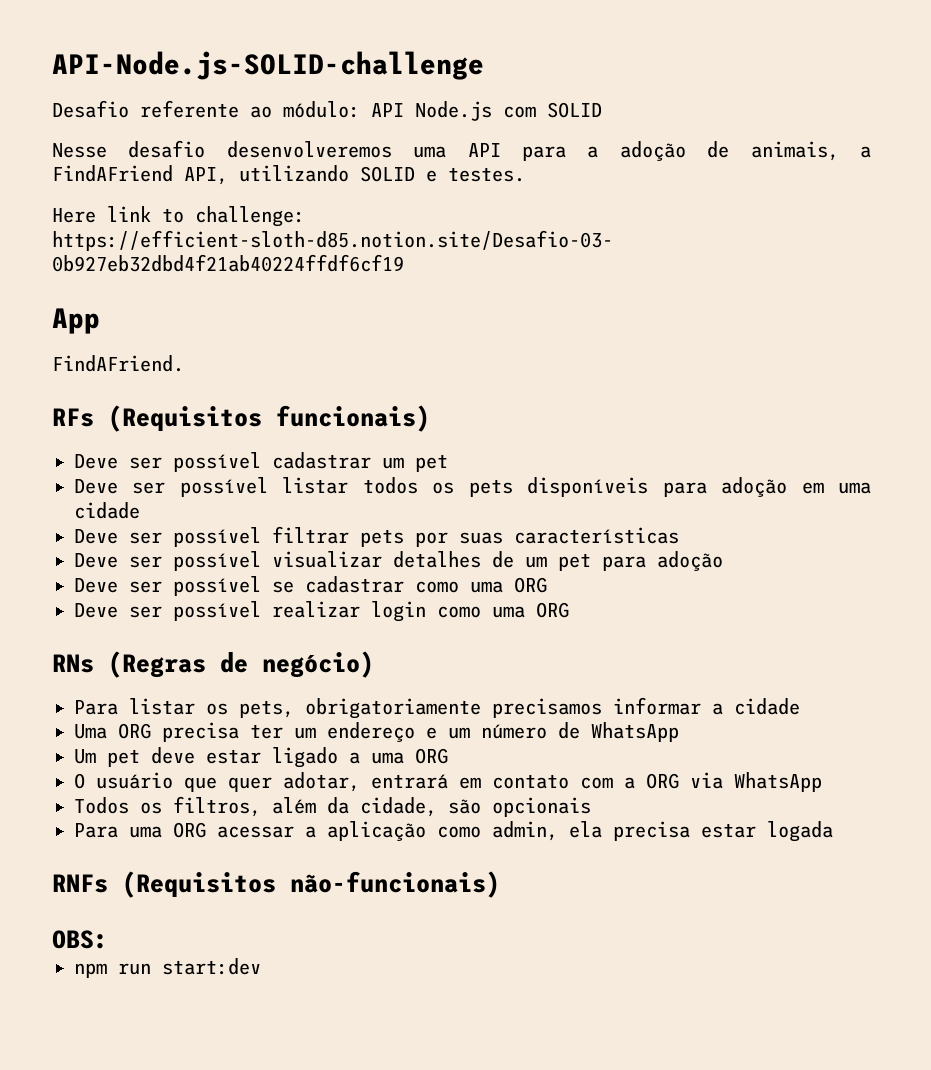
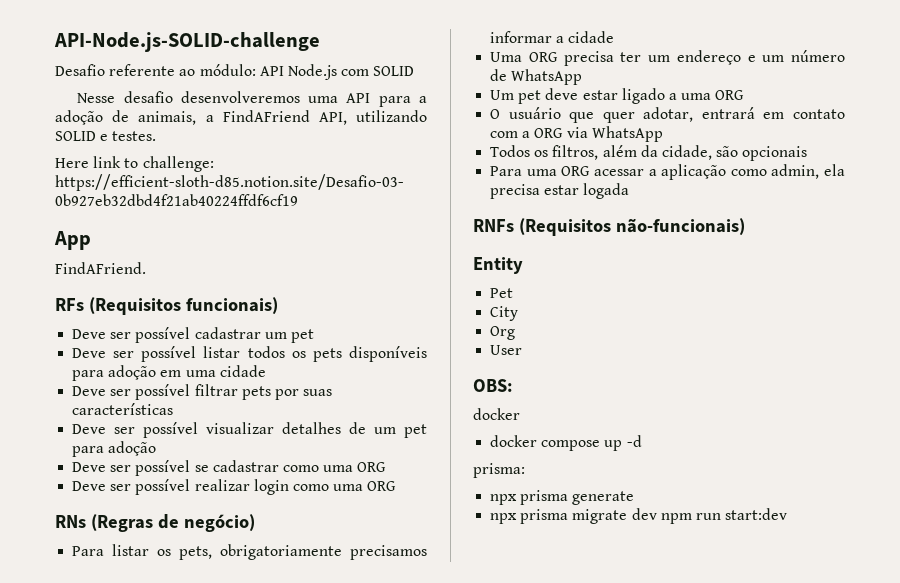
+ Entity
+ Pet
+ City
+ Org
+ User
  OBS:
- npm run start:dev
+ docker
+ docker compose up -d
+ prisma:
+ npx prisma generate
+ npx prisma migrate dev npm run start:dev

